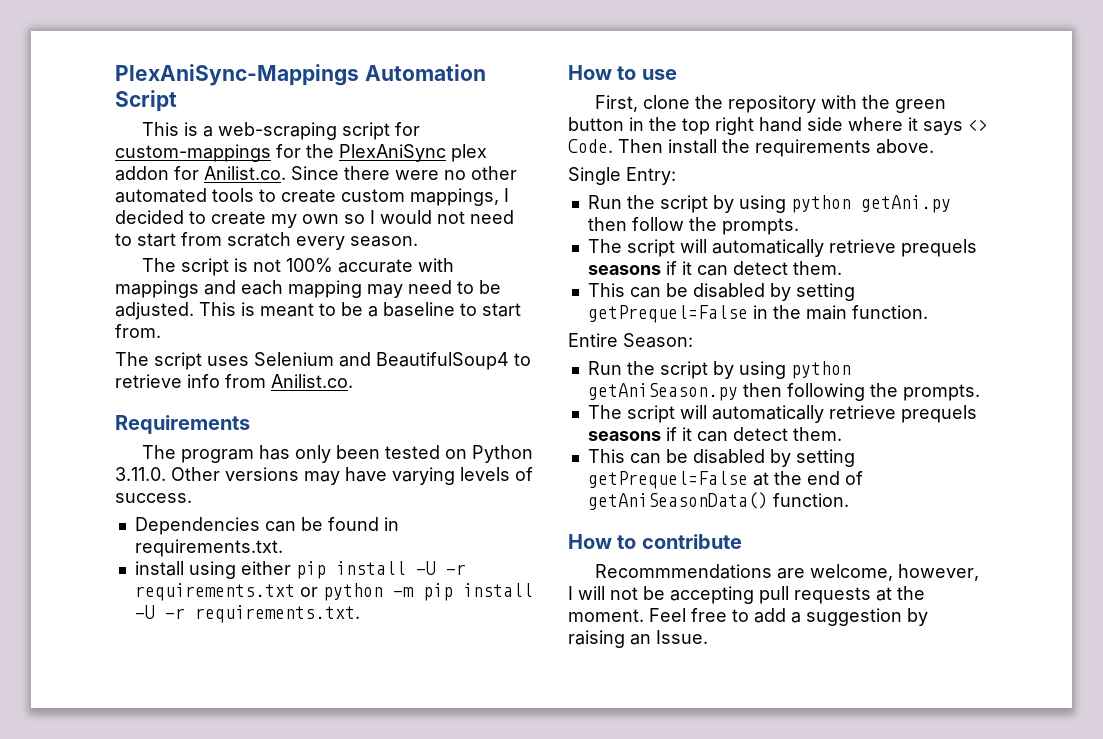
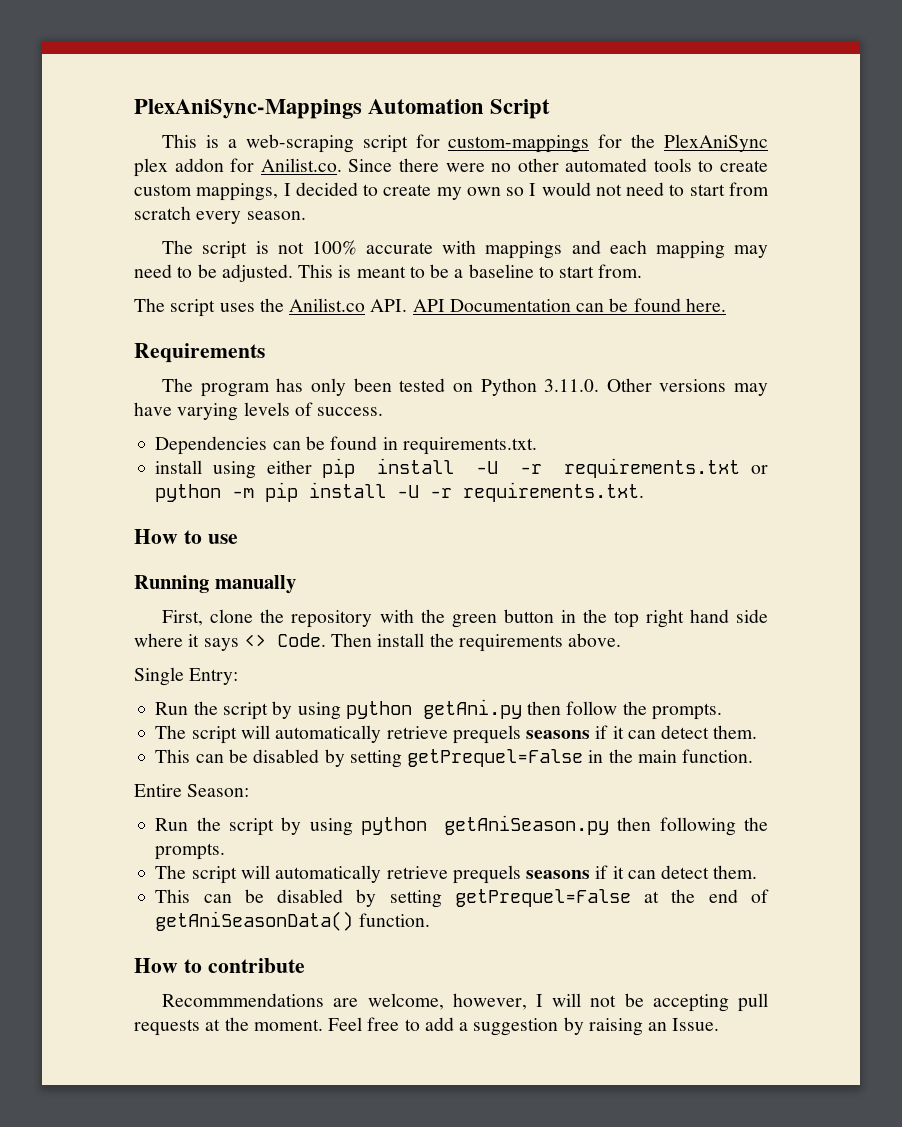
- The script uses Selenium and BeautifulSoup4 to retrieve info from Anilist.co.
+ The script uses the Anilist.co API. API Documentation can be found here.
+ Running manually

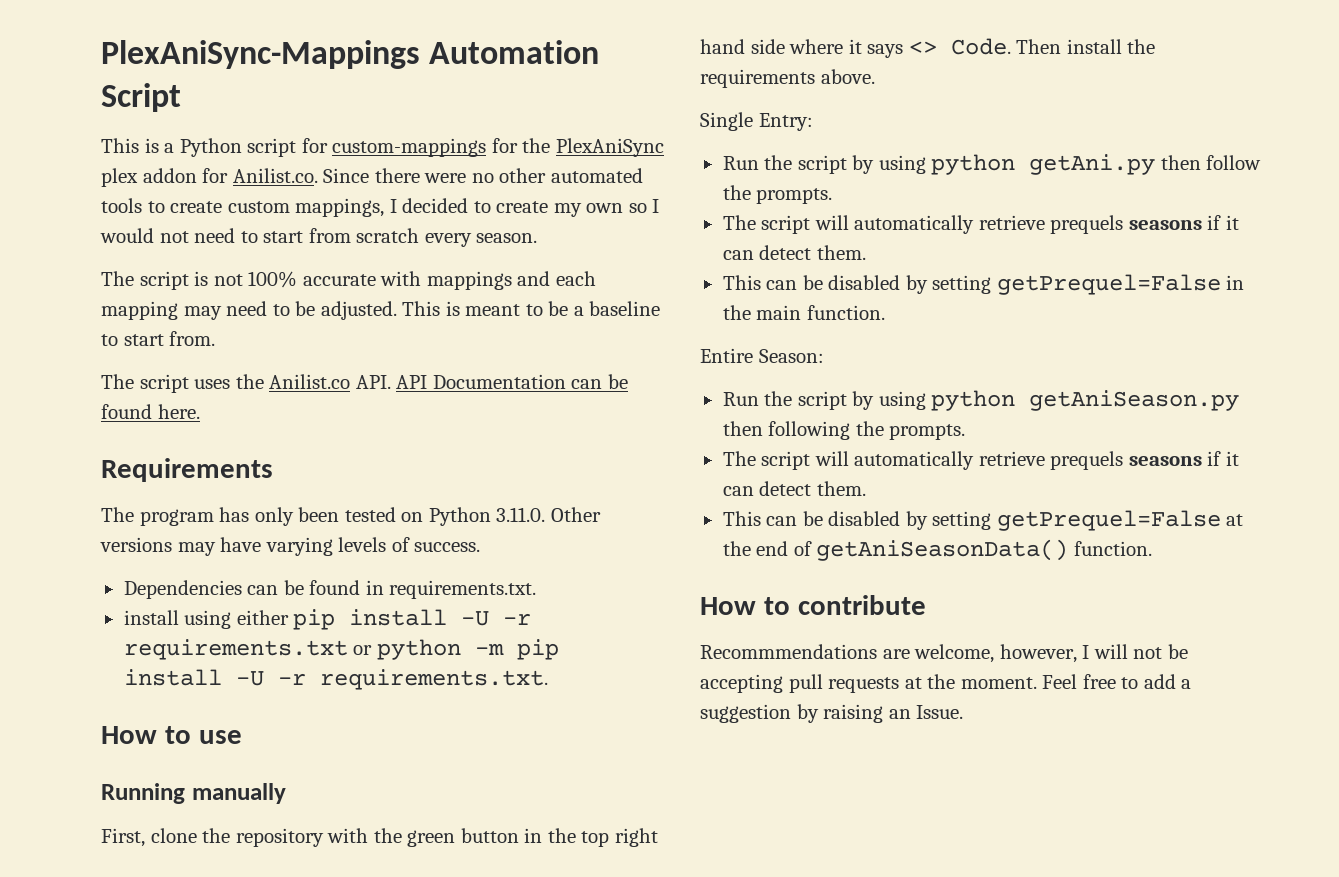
- This is a web-scraping script for custom-mappings for the PlexAniSync plex addon for Anilist.co. Since there were no other automated tools to create custom mappings, I decided to create my own so I would not need to start from scratch every season.
+ This is a Python script for custom-mappings for the PlexAniSync plex addon for Anilist.co. Since there were no other automated tools to create custom mappings, I decided to create my own so I would not need to start from scratch every season.

